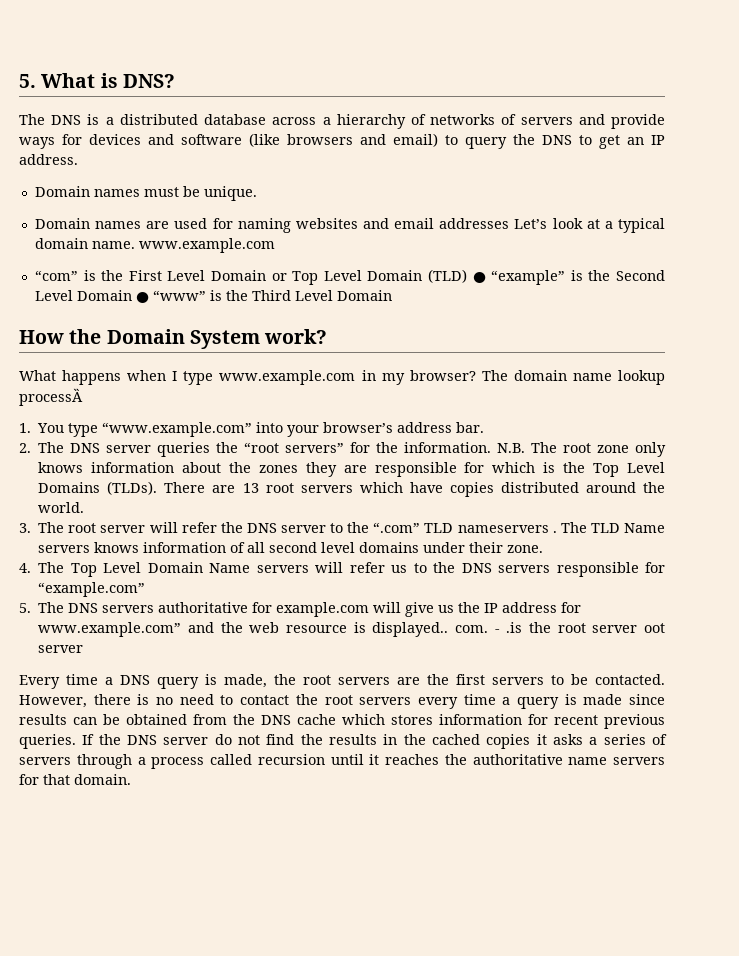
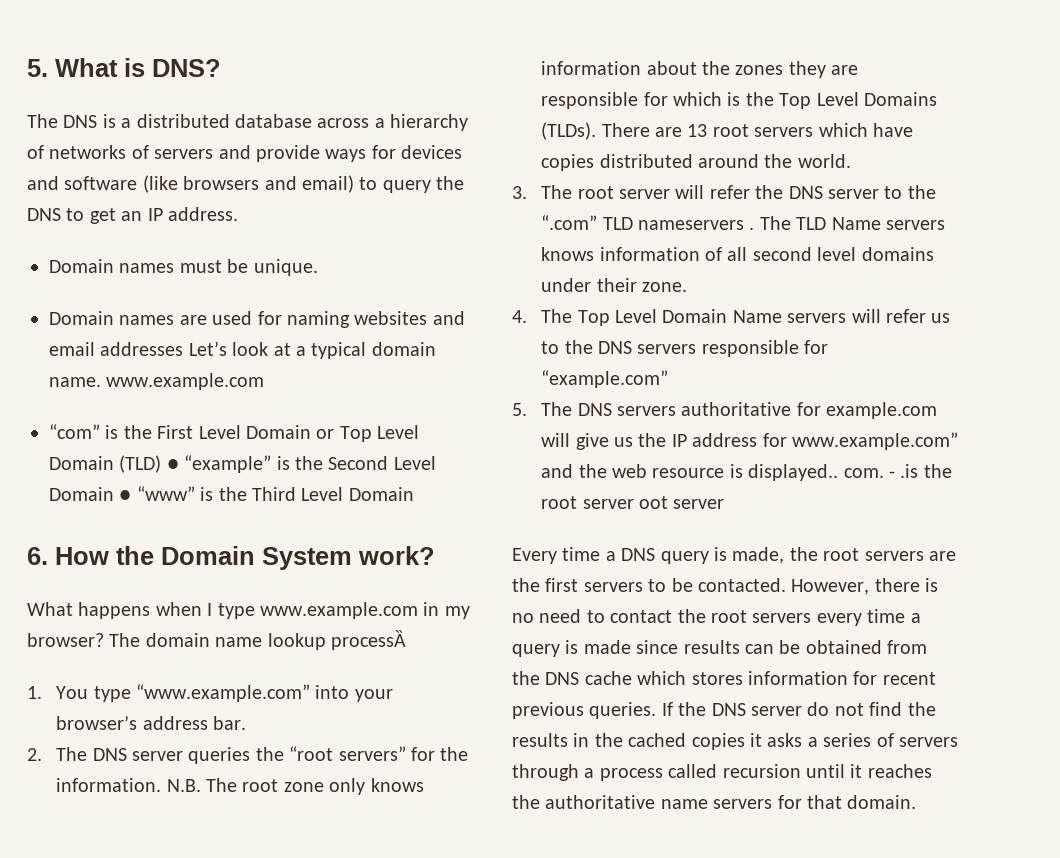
- How the Domain System work?
+ 6. How the Domain System work?

